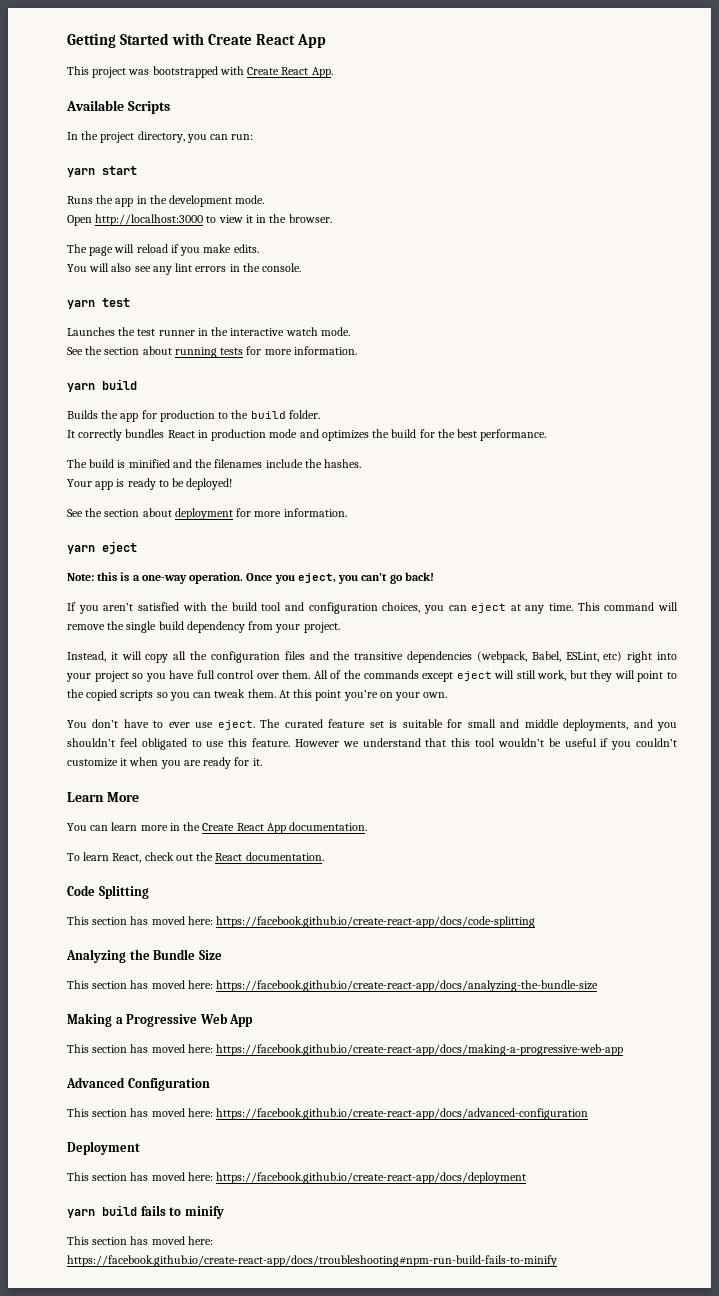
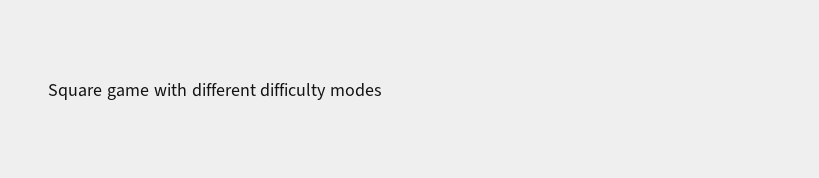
- Getting Started with Create React App
- This project was bootstrapped with Create React App.
- Available Scripts
- In the project directory, you can run:
- yarn start
- Runs the app in the development mode.
- Open http://localhost:3000 to view it in the browser.
- The page will reload if you make edits.
- You will also see any lint errors in the console.
- yarn test
- Launches the test runner in the interactive watch mode.
- See the section about running tests for more information.
- yarn build
- Builds the app for production to the build folder.
- It correctly bundles React in production mode and optimizes the build for the best performance.
- The build is minified and the filenames include the hashes.
- Your app is ready to be deployed!
- See the section about deployment for more information.
- yarn eject
- Note: this is a one-way operation. Once you eject, you can’t go back!
- If you aren’t satisfied with the build tool and configuration choices, you can eject at any time. This command will remove the single build dependency from your project.
- Instead, it will copy all the configuration files and the transitive dependencies (webpack, Babel, ESLint, etc) right into your project so you have full control over them. All of the commands except eject will still work, but they will point to the copied scripts so you can tweak them. At this point you’re on your own.
- You don’t have to ever use eject. The curated feature set is suitable for small and middle deployments, and you shouldn’t feel obligated to use this feature. However we understand that this tool wouldn’t be useful if you couldn’t customize it when you are ready for it.
- Learn More
- You can learn more in the Create React App documentation.
- To learn React, check out the React documentation.
- Code Splitting
- This section has moved here: https://facebook.github.io/create-react-app/docs/code-splitting
- Analyzing the Bundle Size
- This section has moved here: https://facebook.github.io/create-react-app/docs/analyzing-the-bundle-size
- Making a Progressive Web App
- This section has moved here: https://facebook.github.io/create-react-app/docs/making-a-progressive-web-app
- Advanced Configuration
- This section has moved here: https://facebook.github.io/create-react-app/docs/advanced-configuration
- Deployment
- This section has moved here: https://facebook.github.io/create-react-app/docs/deployment
- yarn build fails to minify
- This section has moved here: https://facebook.github.io/create-react-app/docs/troubleshooting#npm-run-build-fails-to-minify
+ Square game with different difficulty modes

